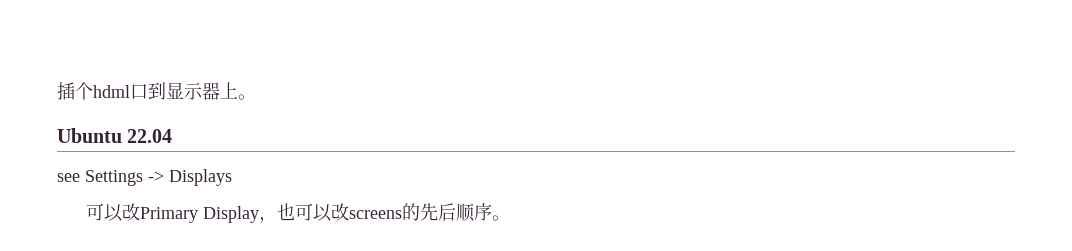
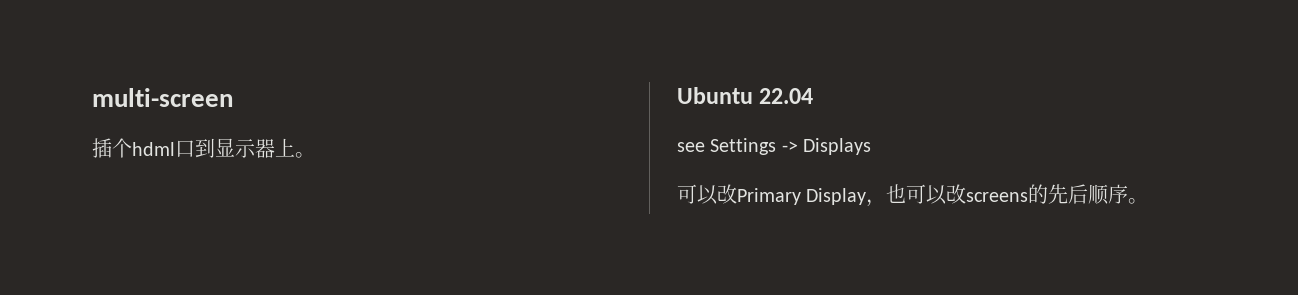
+ multi-screen

